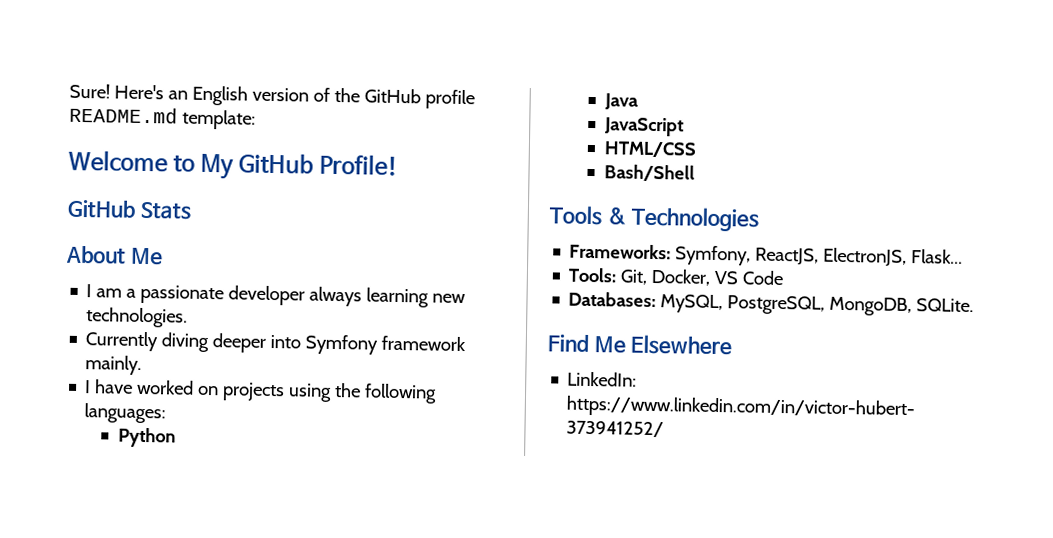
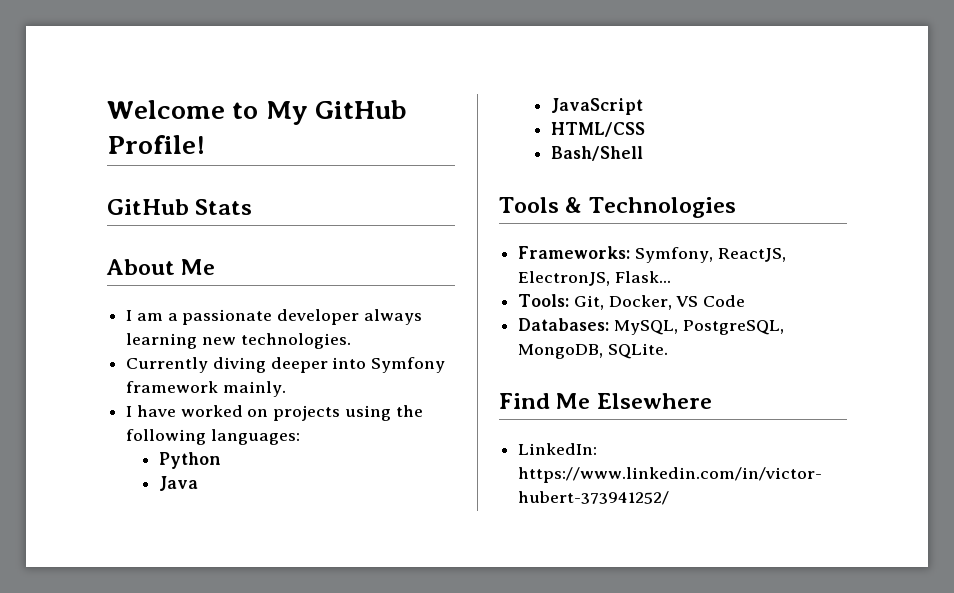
- Sure! Here's an English version of the GitHub profile README.md template:

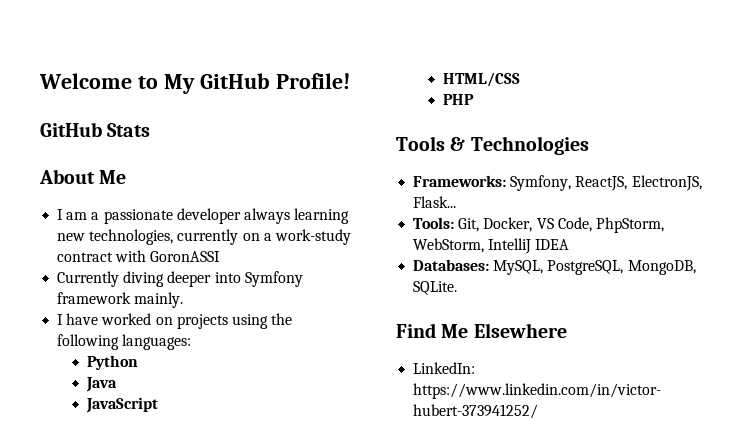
- I am a passionate developer always learning new technologies.
+ I am a passionate developer always learning new technologies, currently on a work-study contract with GoronASSI
- Bash/Shell
+ PHP
- Tools: Git, Docker, VS Code
+ Tools: Git, Docker, VS Code, PhpStorm, WebStorm, IntelliJ IDEA

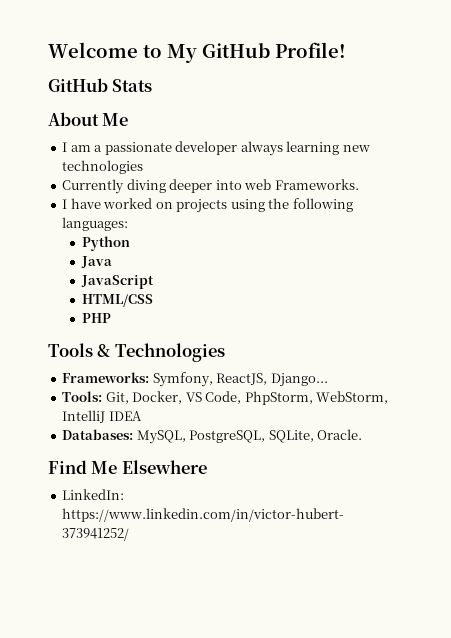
- I am a passionate developer always learning new technologies, currently on a work-study contract with GoronASSI
+ I am a passionate developer always learning new technologies
- Currently diving deeper into Symfony framework mainly.
+ Currently diving deeper into web Frameworks.
- Frameworks: Symfony, ReactJS, ElectronJS, Flask...
+ Frameworks: Symfony, ReactJS, Django...
- Databases: MySQL, PostgreSQL, MongoDB, SQLite.
+ Databases: MySQL, PostgreSQL, SQLite, Oracle.

